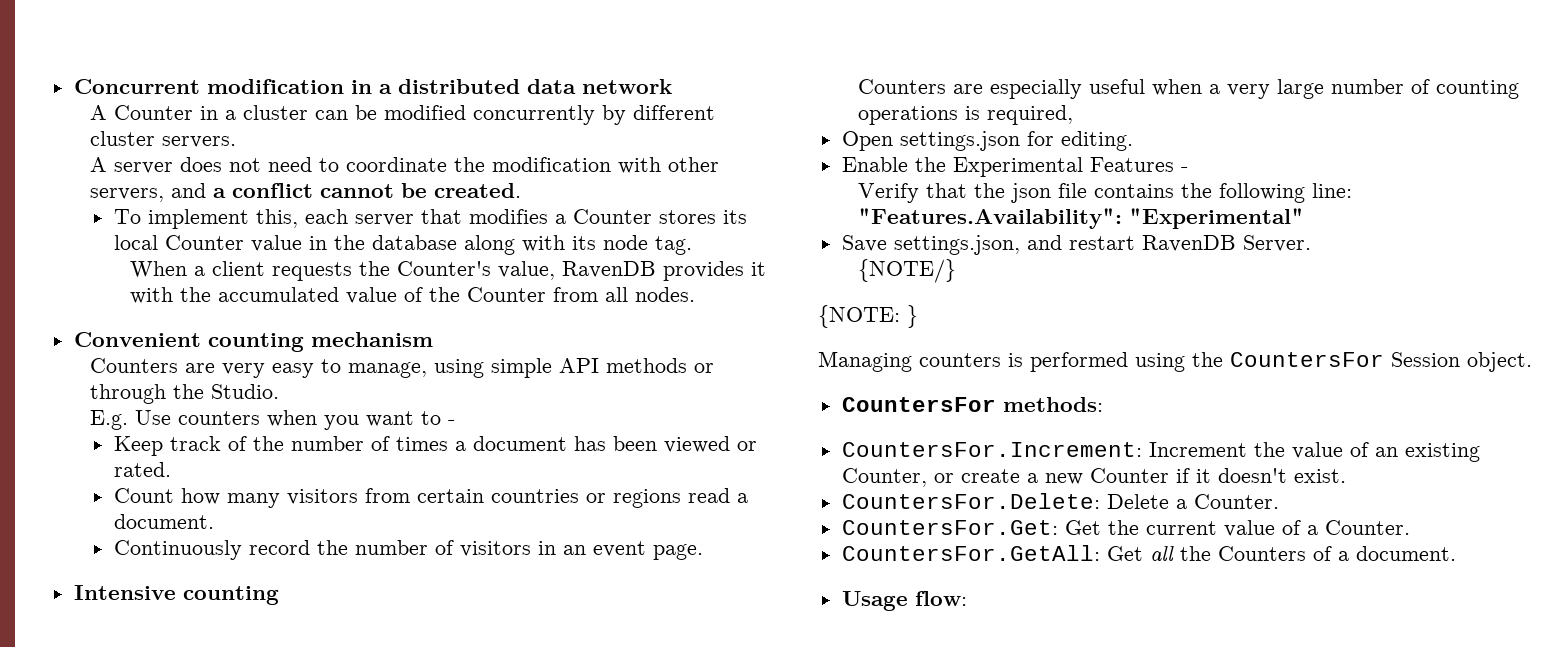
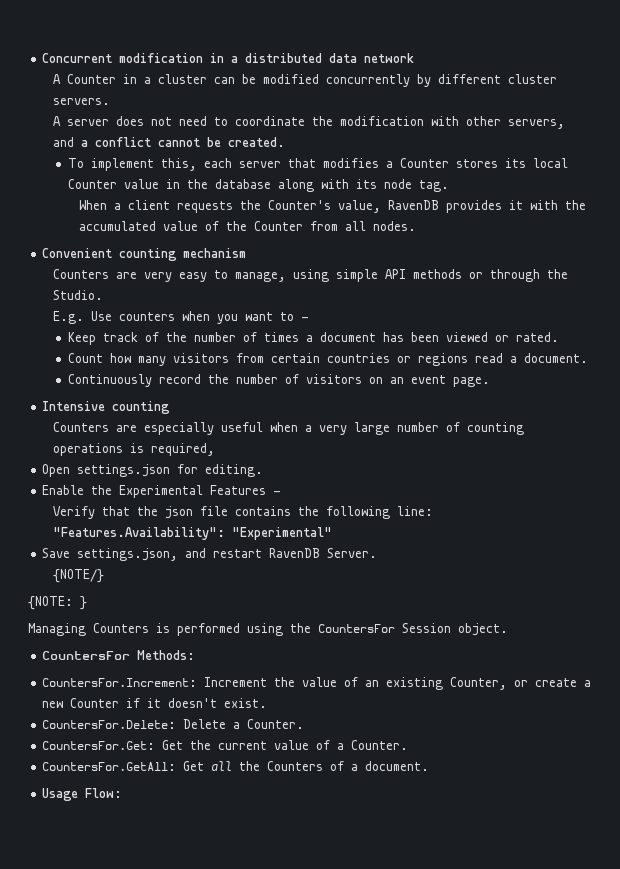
- Continuously record the number of visitors in an event page.
+ Continuously record the number of visitors on an event page.
- Managing counters is performed using the CountersFor Session object.
+ Managing Counters is performed using the CountersFor Session object.
- CountersFor methods:
+ CountersFor Methods:
- Usage flow:
+ Usage Flow:

